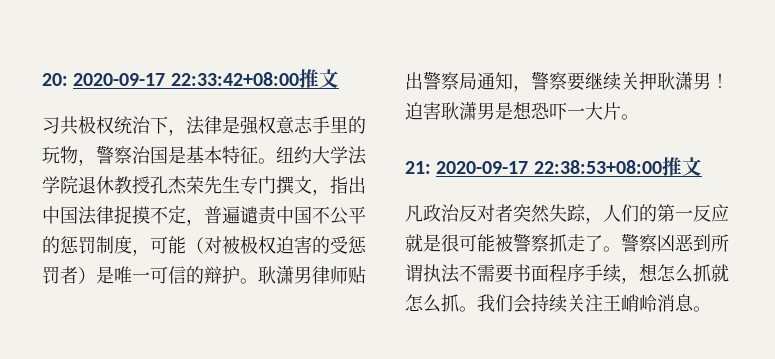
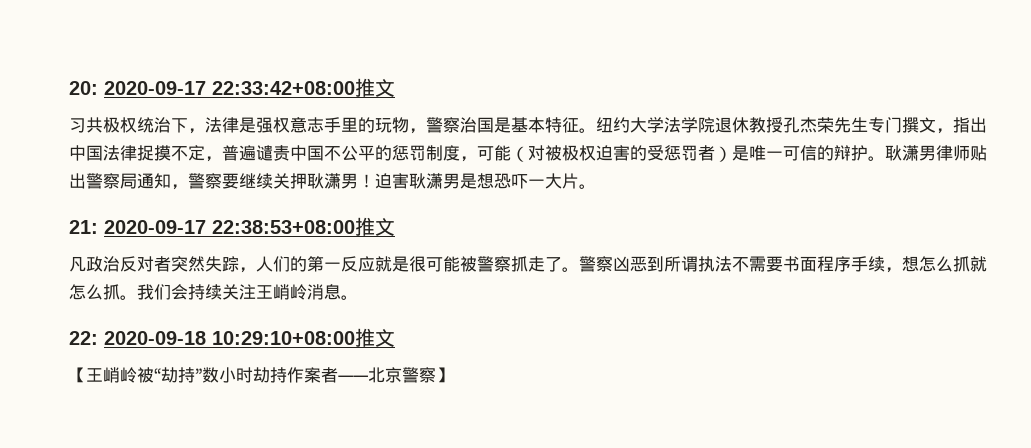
+ 22: 2020-09-18 10:29:10+08:00推文
+ 【王峭岭被“劫持”数小时劫持作案者——北京警察】

